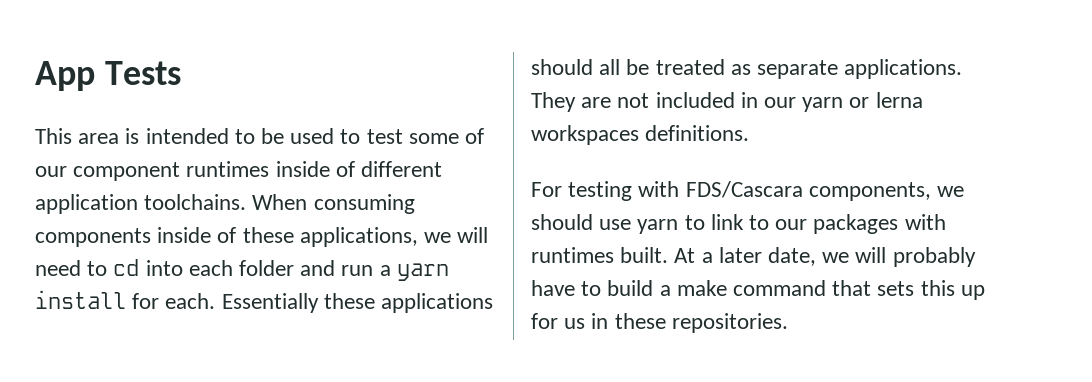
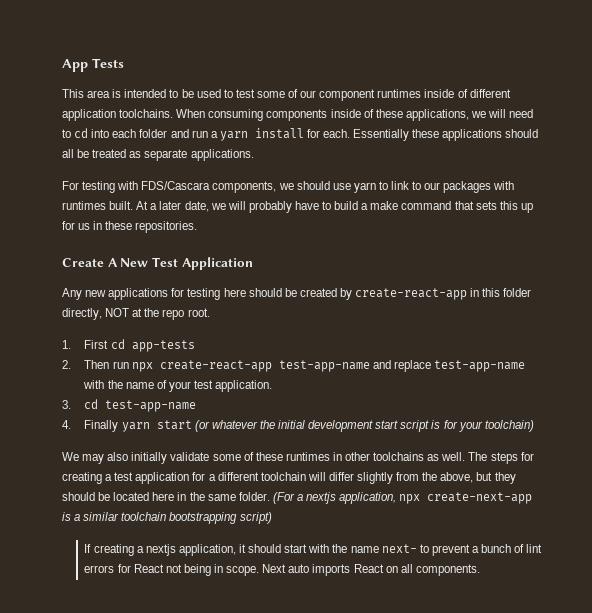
- They are not included in our yarn or lerna workspaces definitions.
+ Create A New Test Application
+ Any new applications for testing here should be created by create-react-app in this folder directly, NOT at the repo root.
+ 1. First cd app-tests
+ 2. Then run npx create-react-app test-app-name and replace test-app-name with the name of your test application.
+ 3. cd test-app-name
+ 4. Finally yarn start (or whatever the initial development start script is for your toolchain)
+ We may also initially validate some of these runtimes in other toolchains as well. The steps for creating a test application for a different toolchain will differ slightly from the above, but they should be located here in the same folder. (For a nextjs application, npx create-next-app is a similar toolchain bootstrapping script)
+ If creating a nextjs application, it should start with the name next- to prevent a bunch of lint errors for React not being in scope. Next auto imports React on all components.

